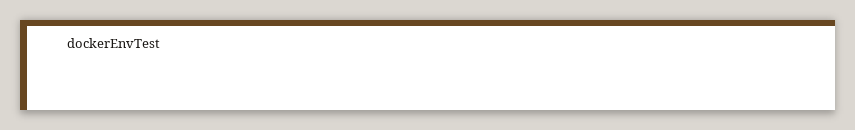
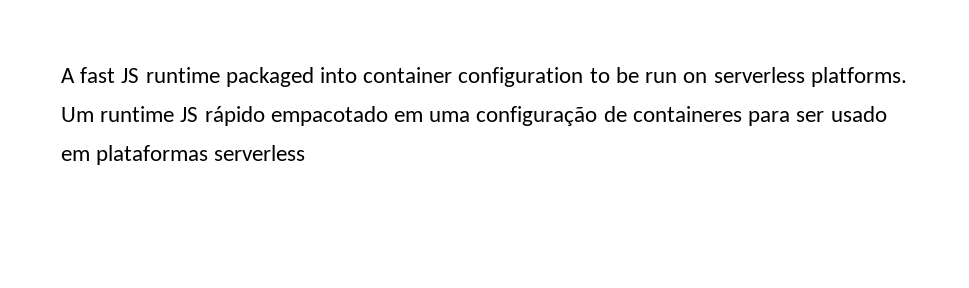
- dockerEnvTest
+ A fast JS runtime packaged into container configuration to be run on serverless platforms. Um runtime JS rápido empacotado em uma configuração de containeres para ser usado em plataformas serverless

